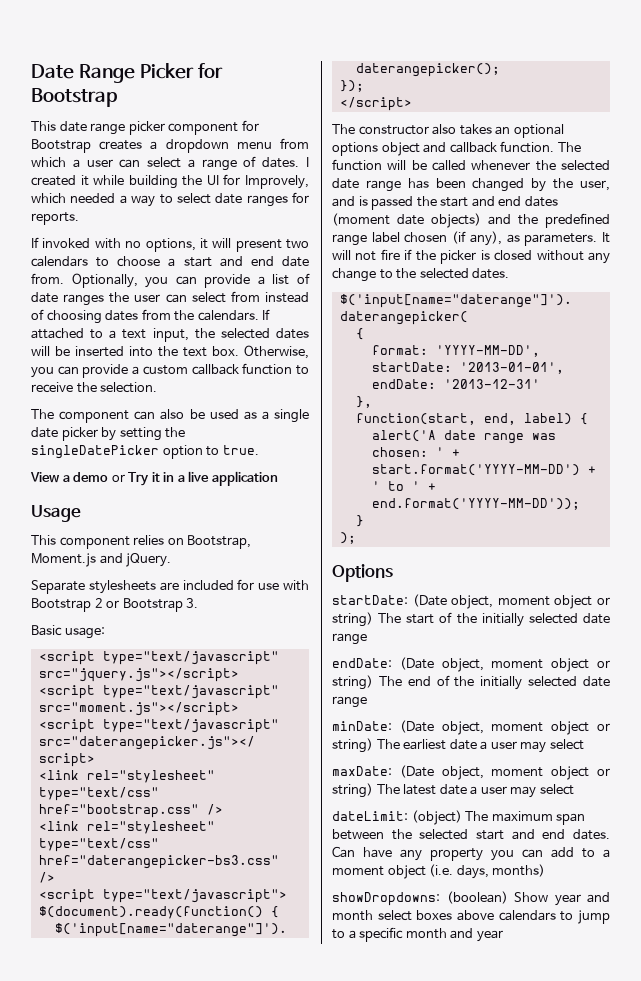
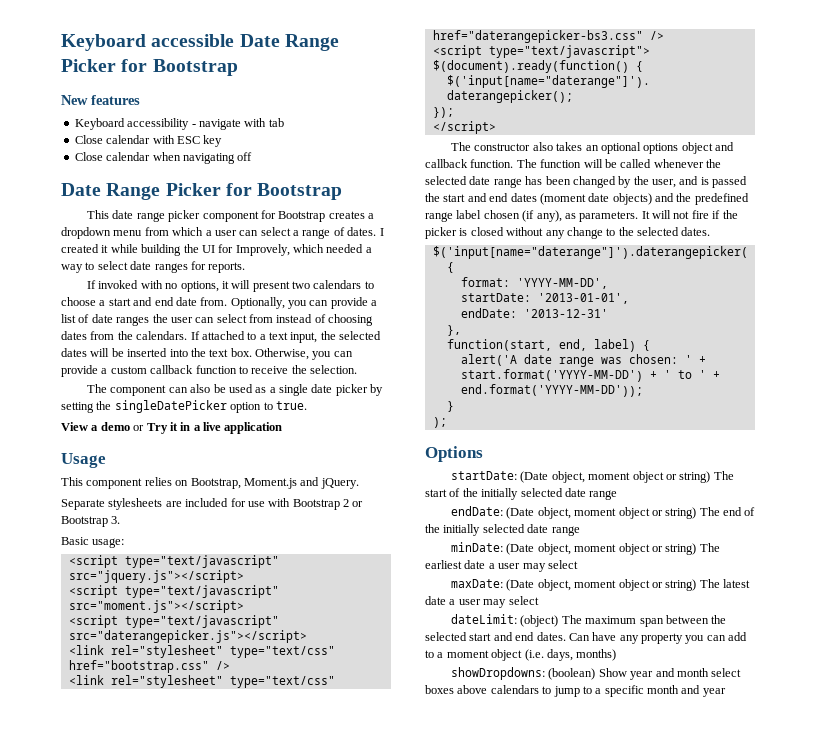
+ Keyboard accessible Date Range Picker for Bootstrap
+ New features
+ Keyboard accessibility - navigate with tab
+ Close calendar with ESC key
+ Close calendar when navigating off

